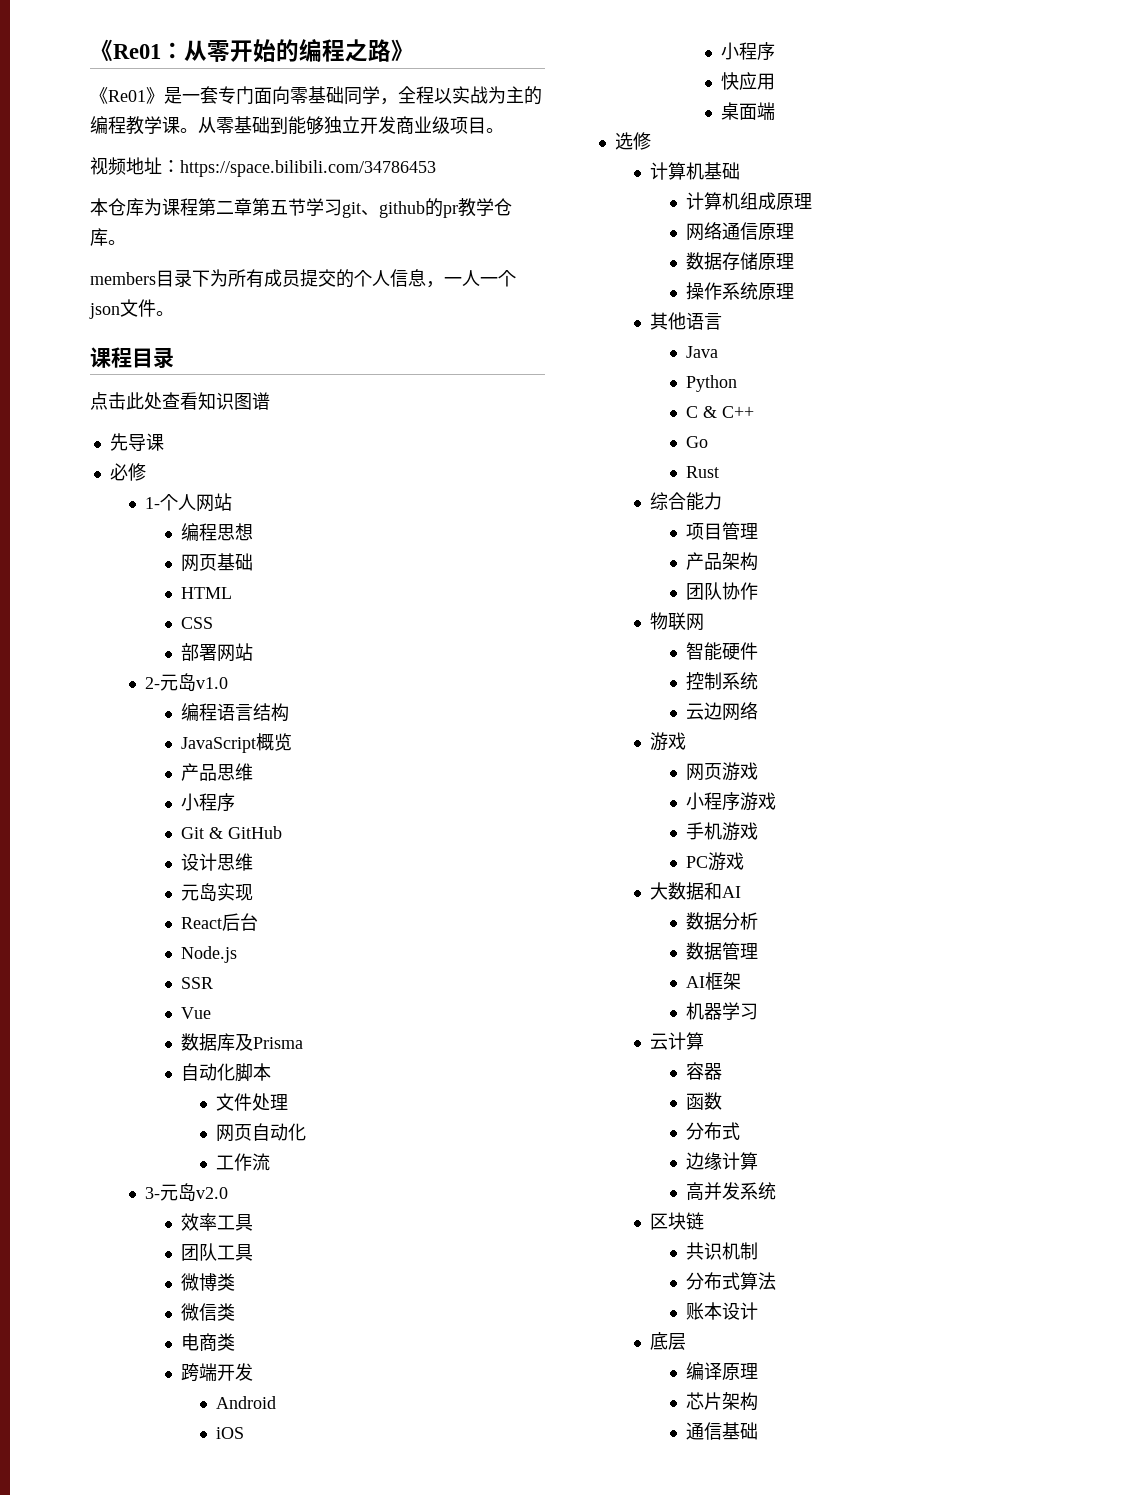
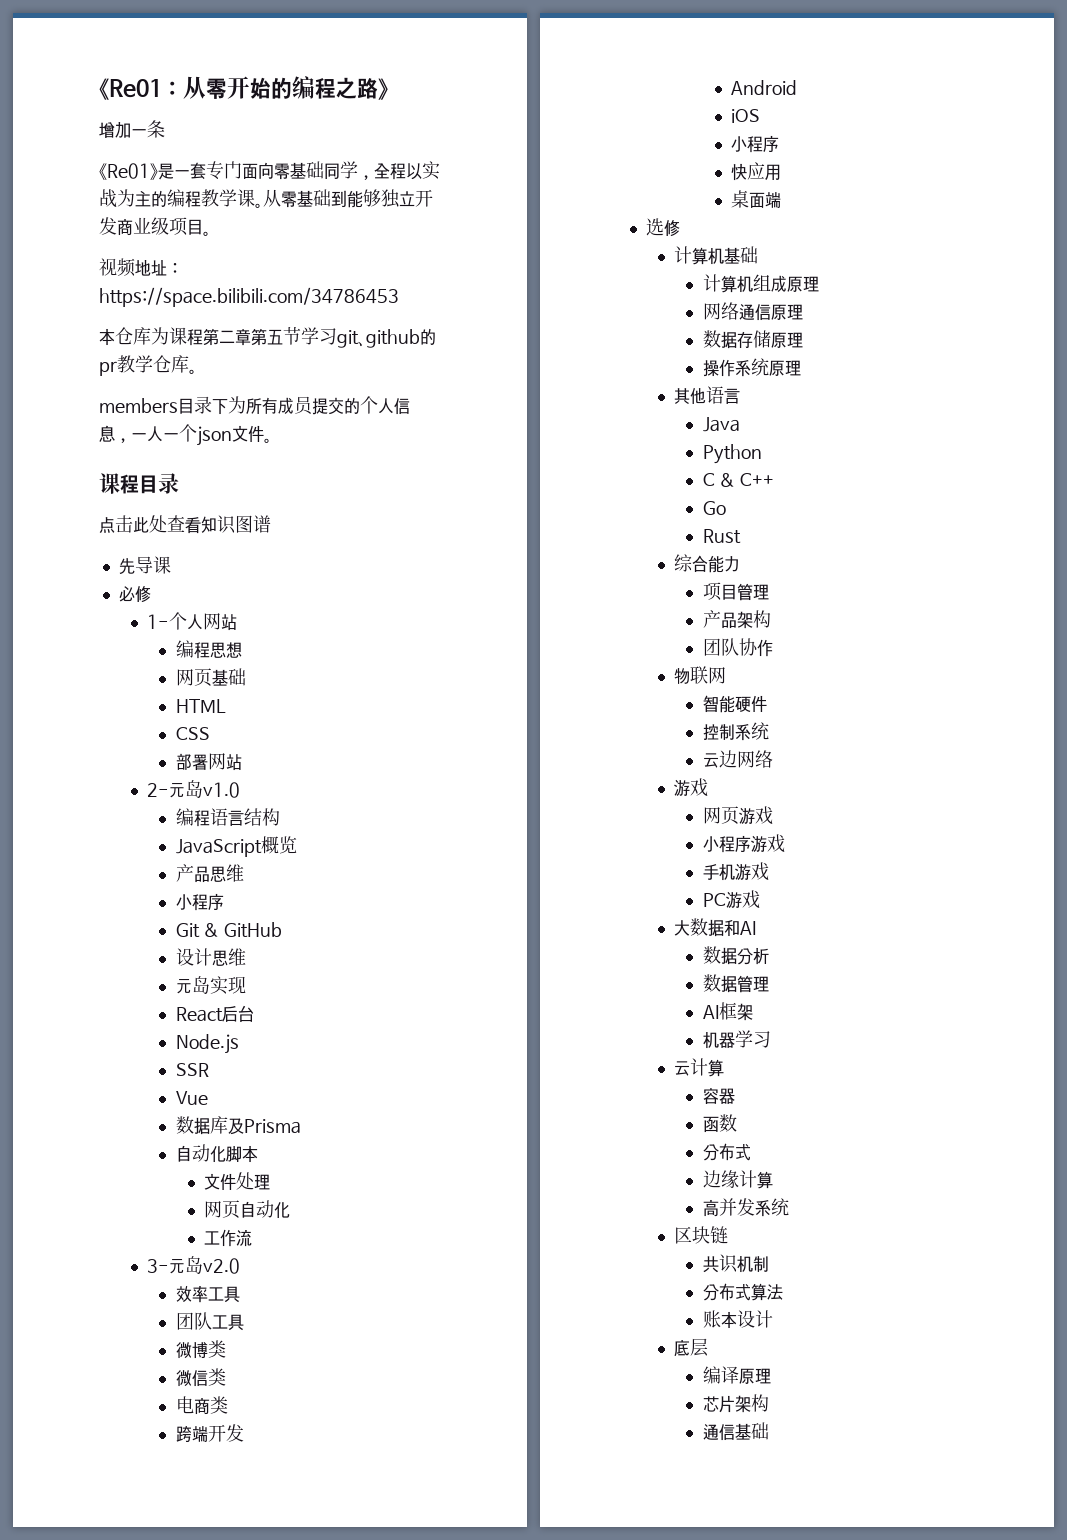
+ 增加一条

